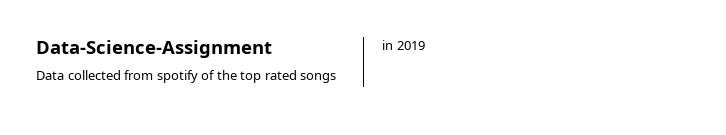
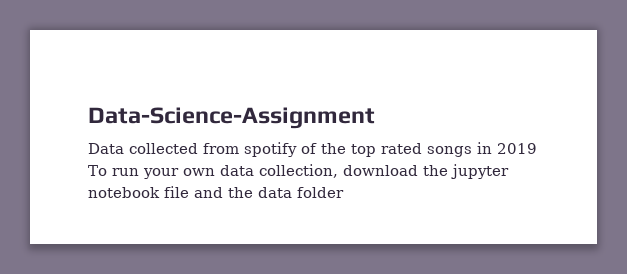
- Data collected from spotify of the top rated songs in 2019
+ Data collected from spotify of the top rated songs in 2019 To run your own data collection, download the jupyter notebook file and the data folder

